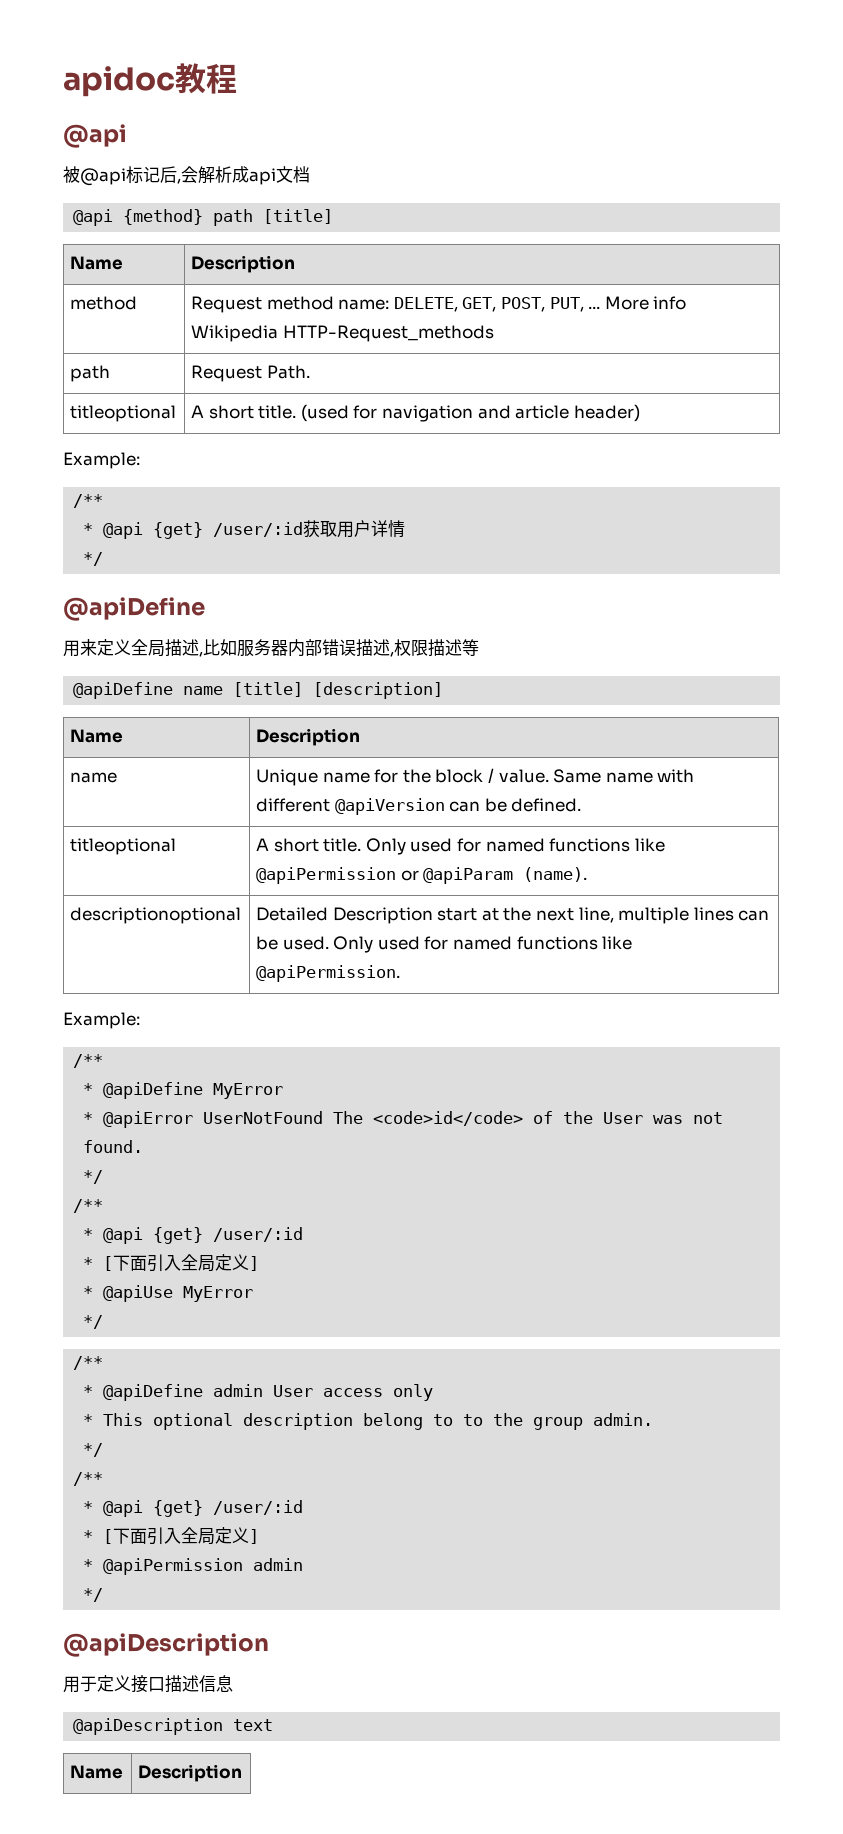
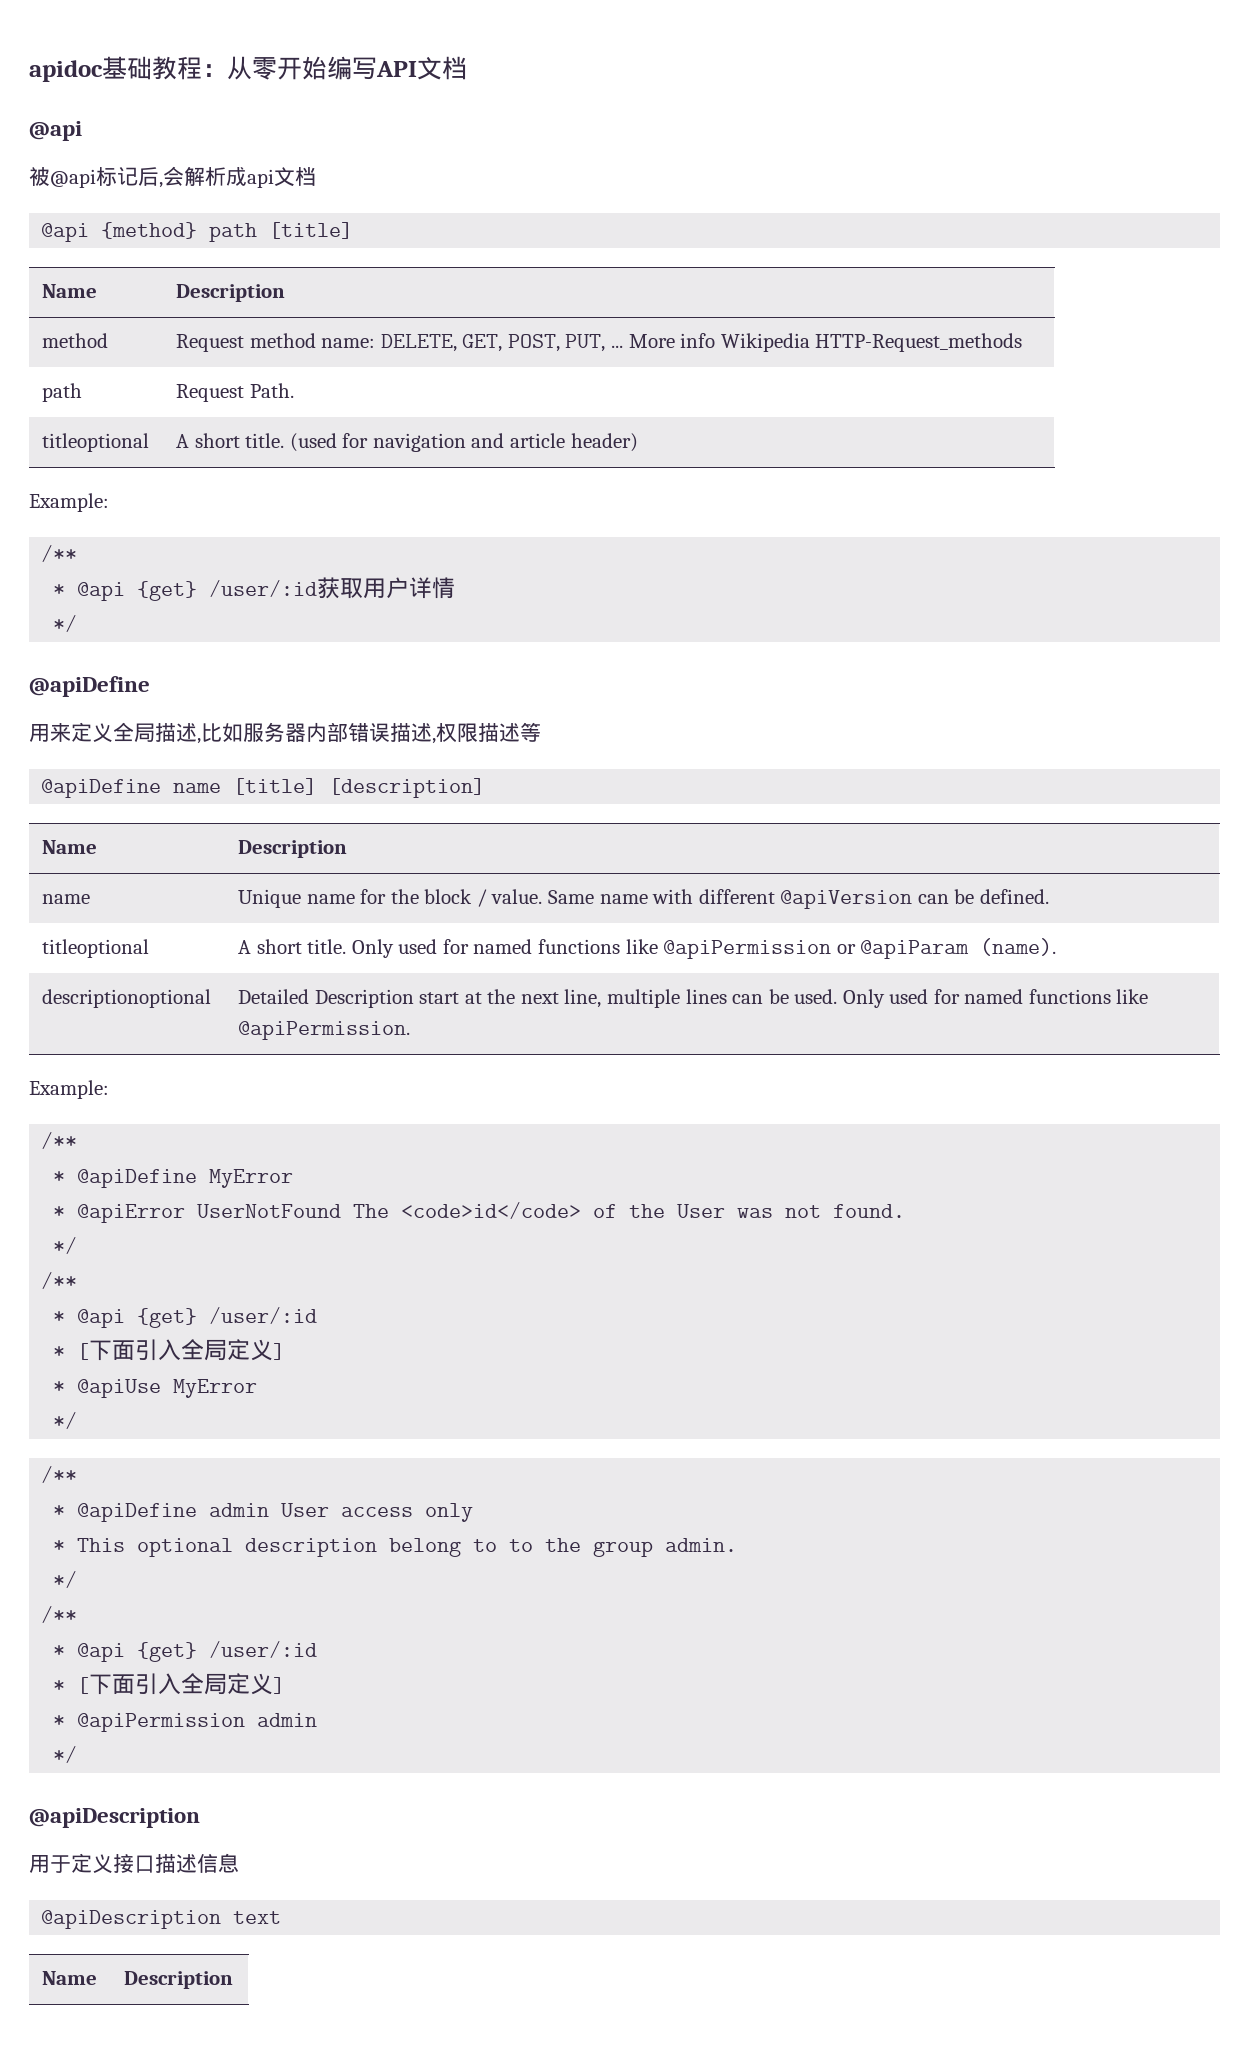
- apidoc教程
+ apidoc基础教程：从零开始编写API文档

